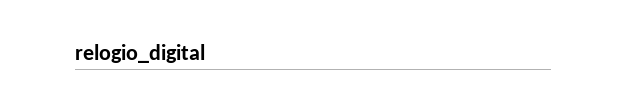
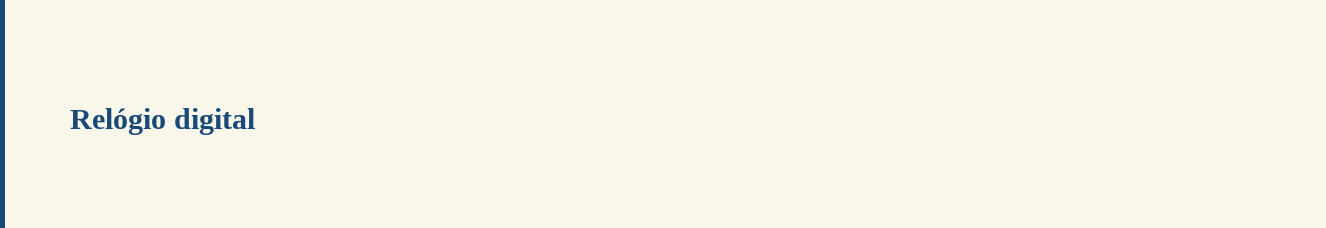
- relogio_digital
+ Relógio digital

